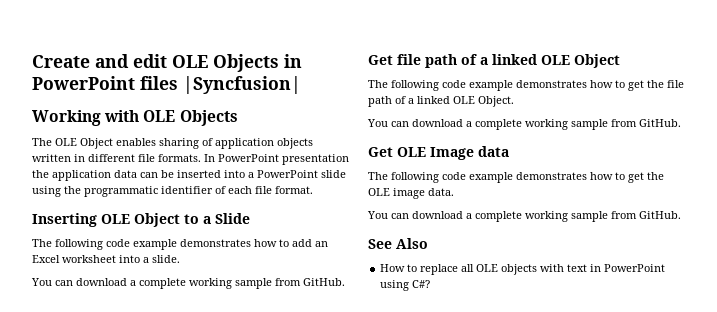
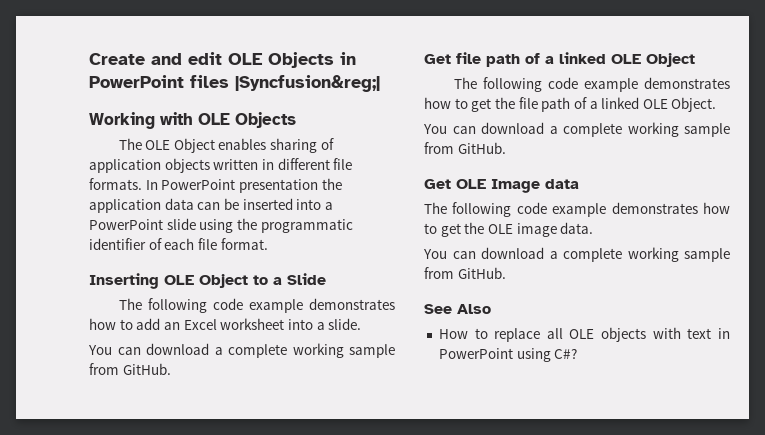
- Create and edit OLE Objects in PowerPoint files |Syncfusion|
+ Create and edit OLE Objects in PowerPoint files |Syncfusion&reg;|

